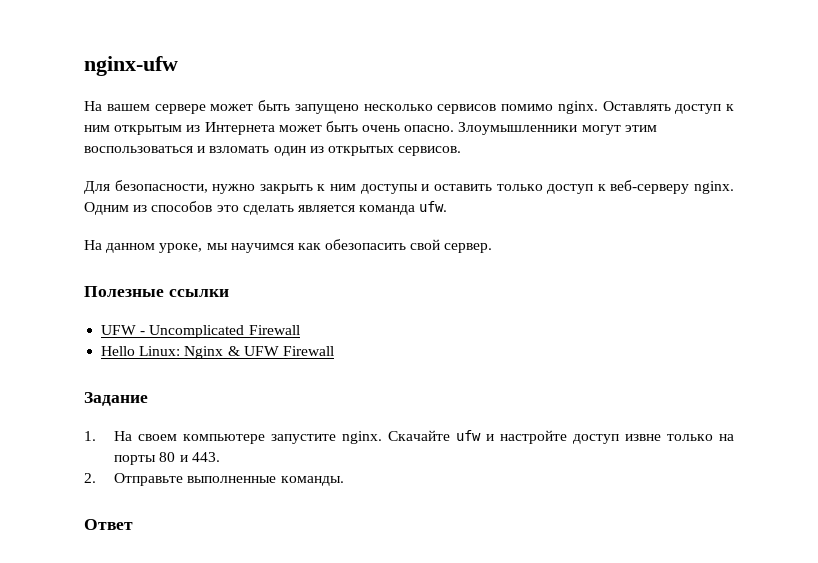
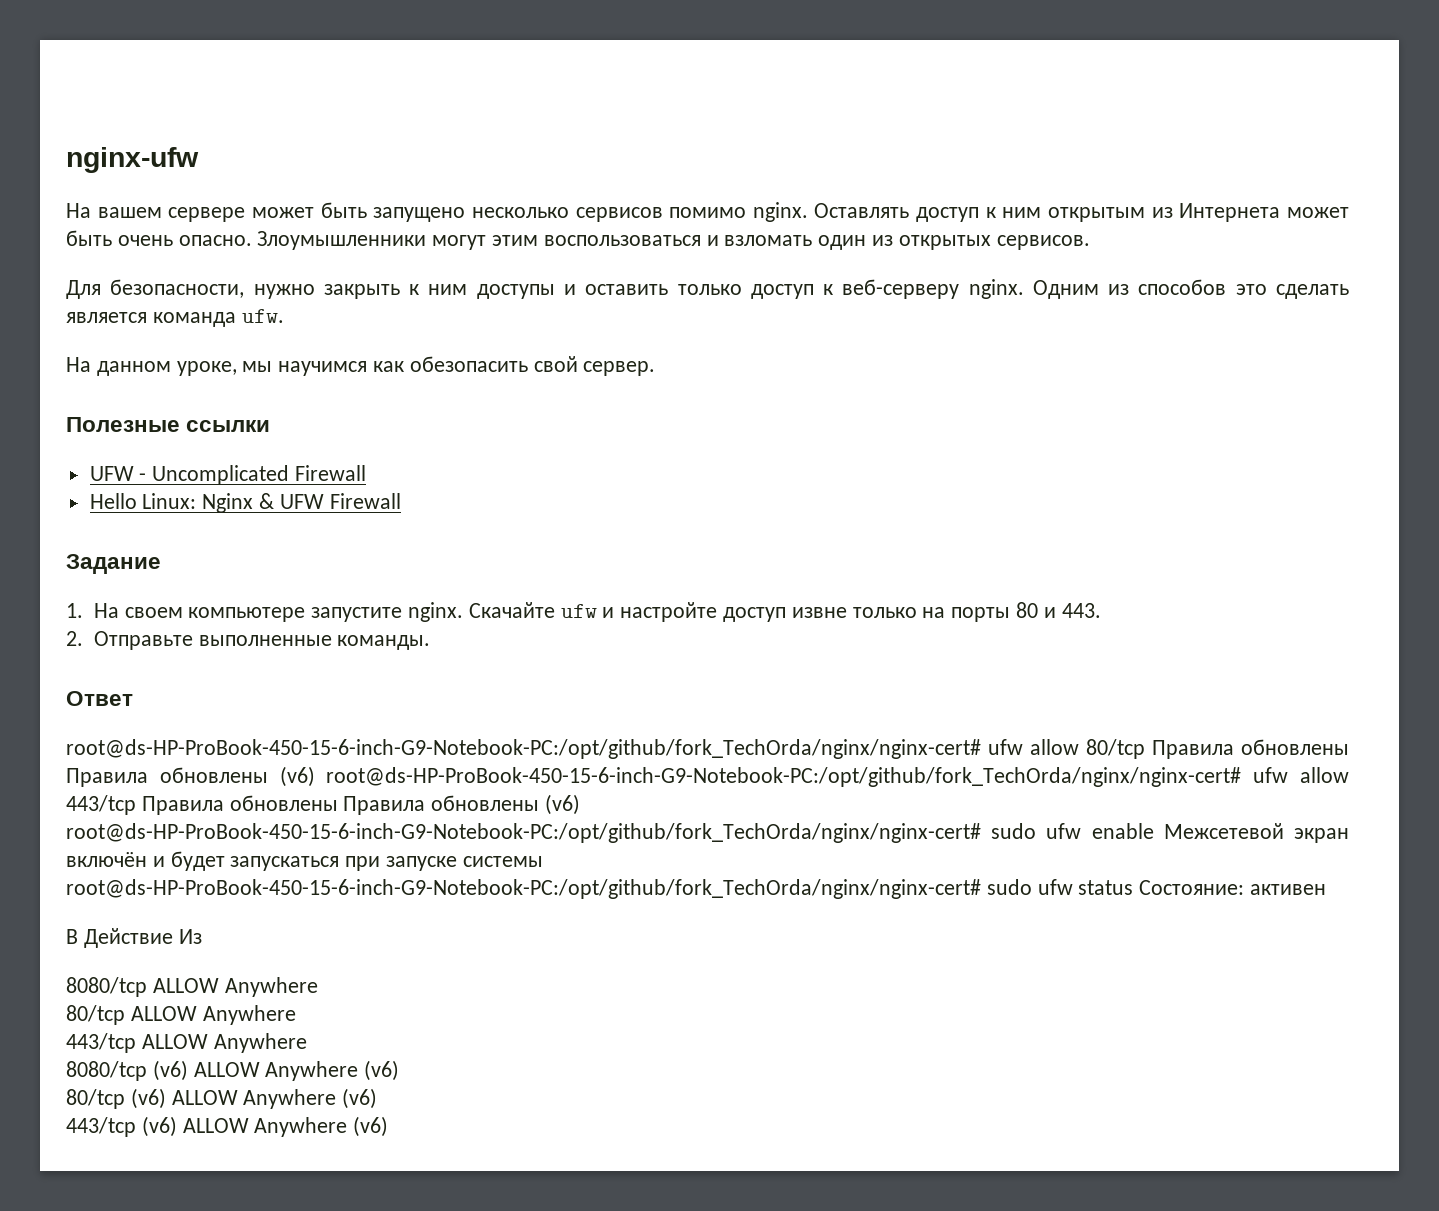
+ root@ds-HP-ProBook-450-15-6-inch-G9-Notebook-PC:/opt/github/fork_TechOrda/nginx/nginx-cert# ufw allow 80/tcp Правила обновлены Правила обновлены (v6) root@ds-HP-ProBook-450-15-6-inch-G9-Notebook-PC:/opt/github/fork_TechOrda/nginx/nginx-cert# ufw allow 443/tcp Правила обновлены Правила обновлены (v6) root@ds-HP-ProBook-450-15-6-inch-G9-Notebook-PC:/opt/github/fork_TechOrda/nginx/nginx-cert# sudo ufw enable Межсетевой экран включён и будет запускаться при запуске системы root@ds-HP-ProBook-450-15-6-inch-G9-Notebook-PC:/opt/github/fork_TechOrda/nginx/nginx-cert# sudo ufw status Состояние: активен
+ В Действие Из
+ 8080/tcp ALLOW Anywhere
+ 80/tcp ALLOW Anywhere
+ 443/tcp ALLOW Anywhere
+ 8080/tcp (v6) ALLOW Anywhere (v6)
+ 80/tcp (v6) ALLOW Anywhere (v6)
+ 443/tcp (v6) ALLOW Anywhere (v6)

